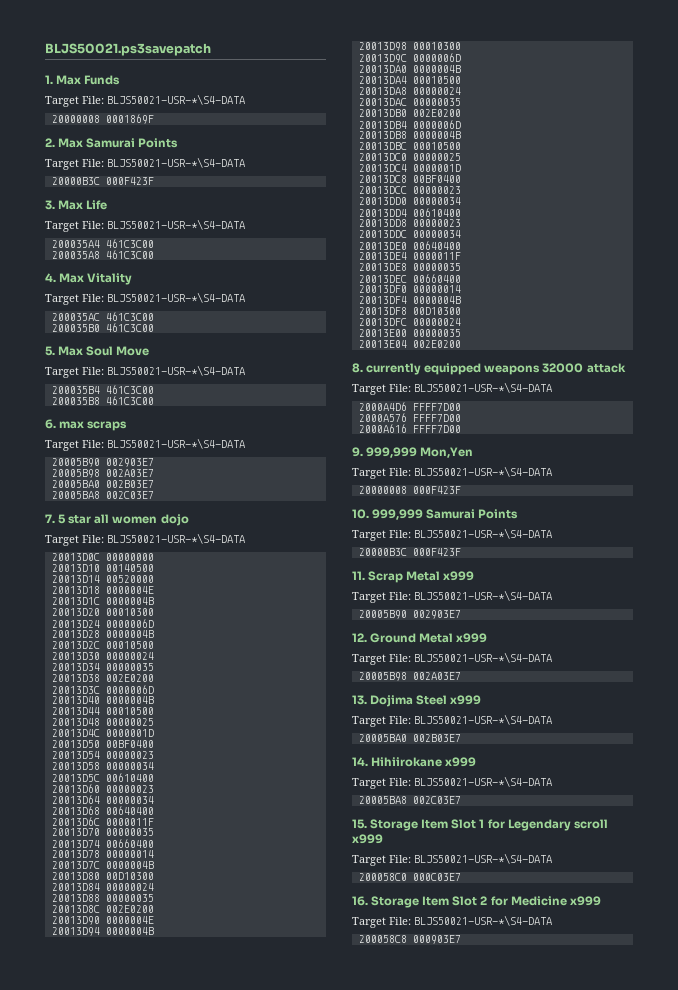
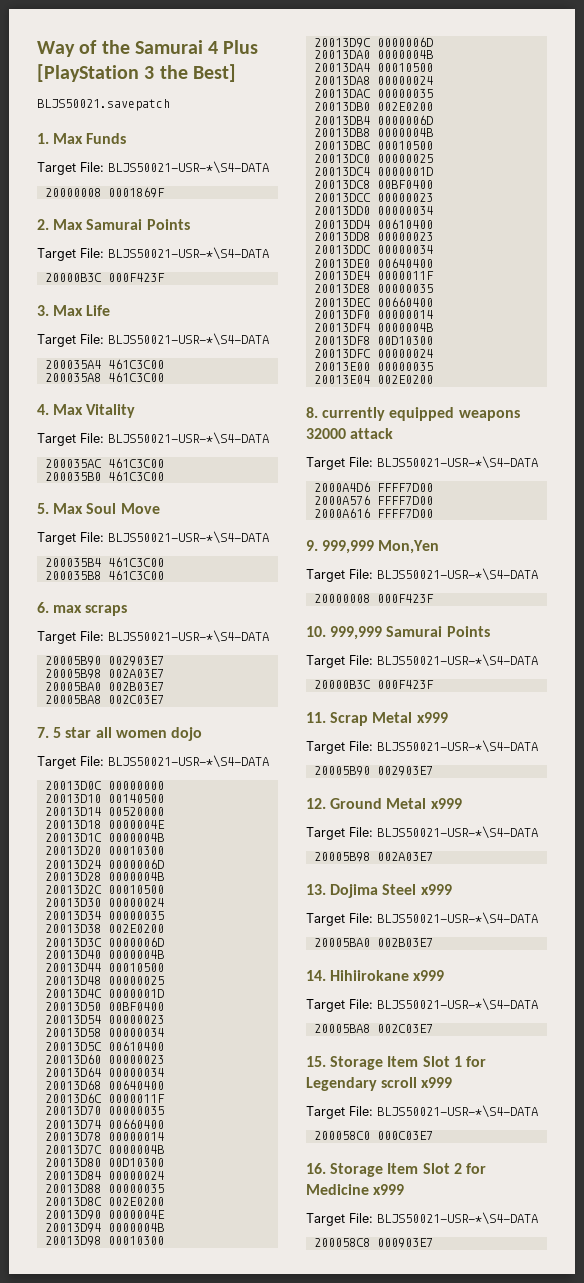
- BLJS50021.ps3savepatch
+ Way of the Samurai 4 Plus [PlayStation 3 the Best]
+ BLJS50021.savepatch

